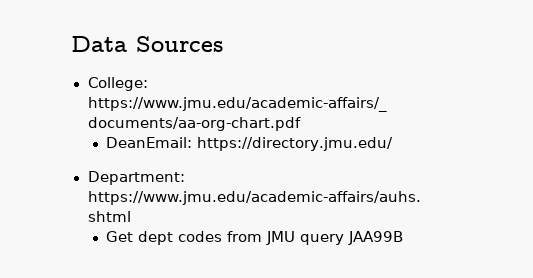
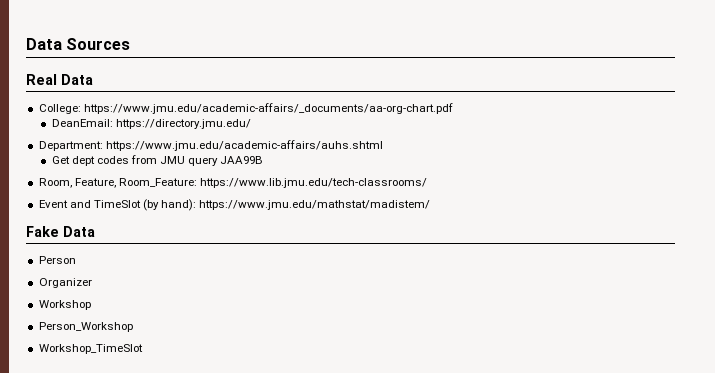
+ Real Data
+ Room, Feature, Room_Feature: https://www.lib.jmu.edu/tech-classrooms/
+ Event and TimeSlot (by hand): https://www.jmu.edu/mathstat/madistem/
+ Fake Data
+ Person
+ Organizer
+ Workshop
+ Person_Workshop
+ Workshop_TimeSlot

